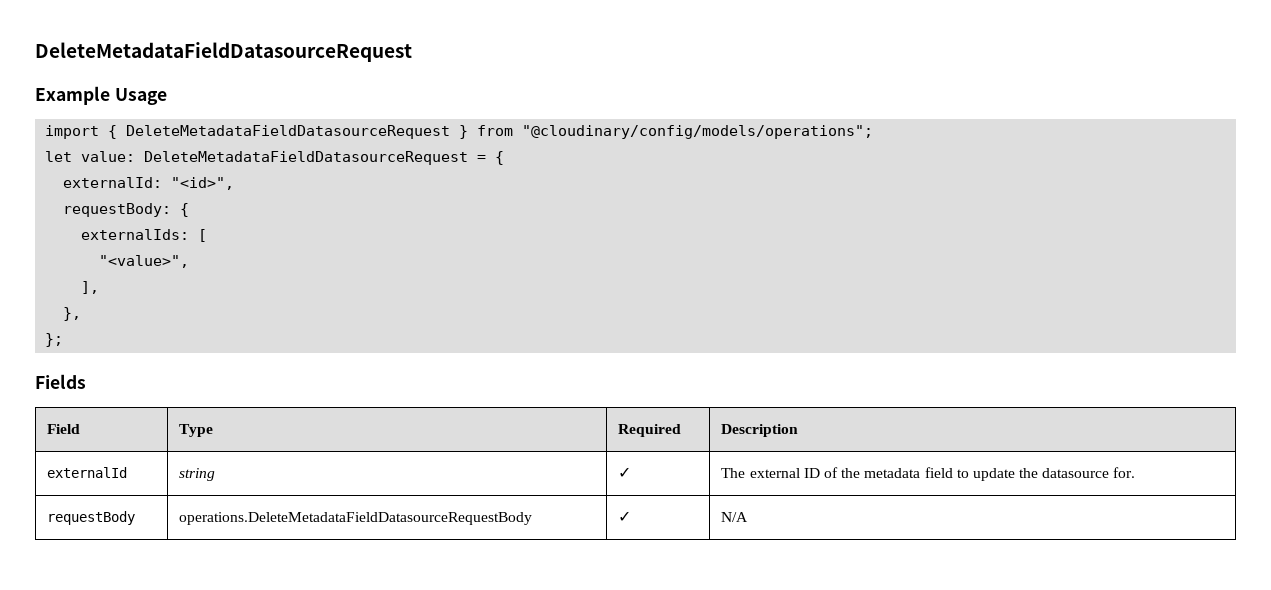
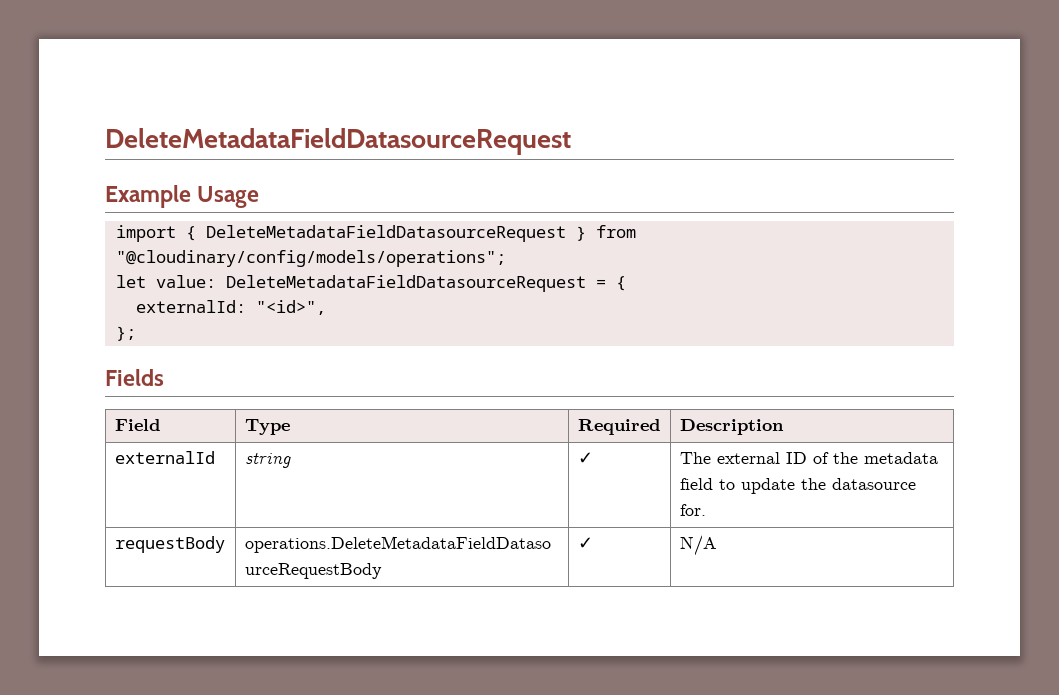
- requestBody: {
- externalIds: [
- "<value>",
- ],
- },

